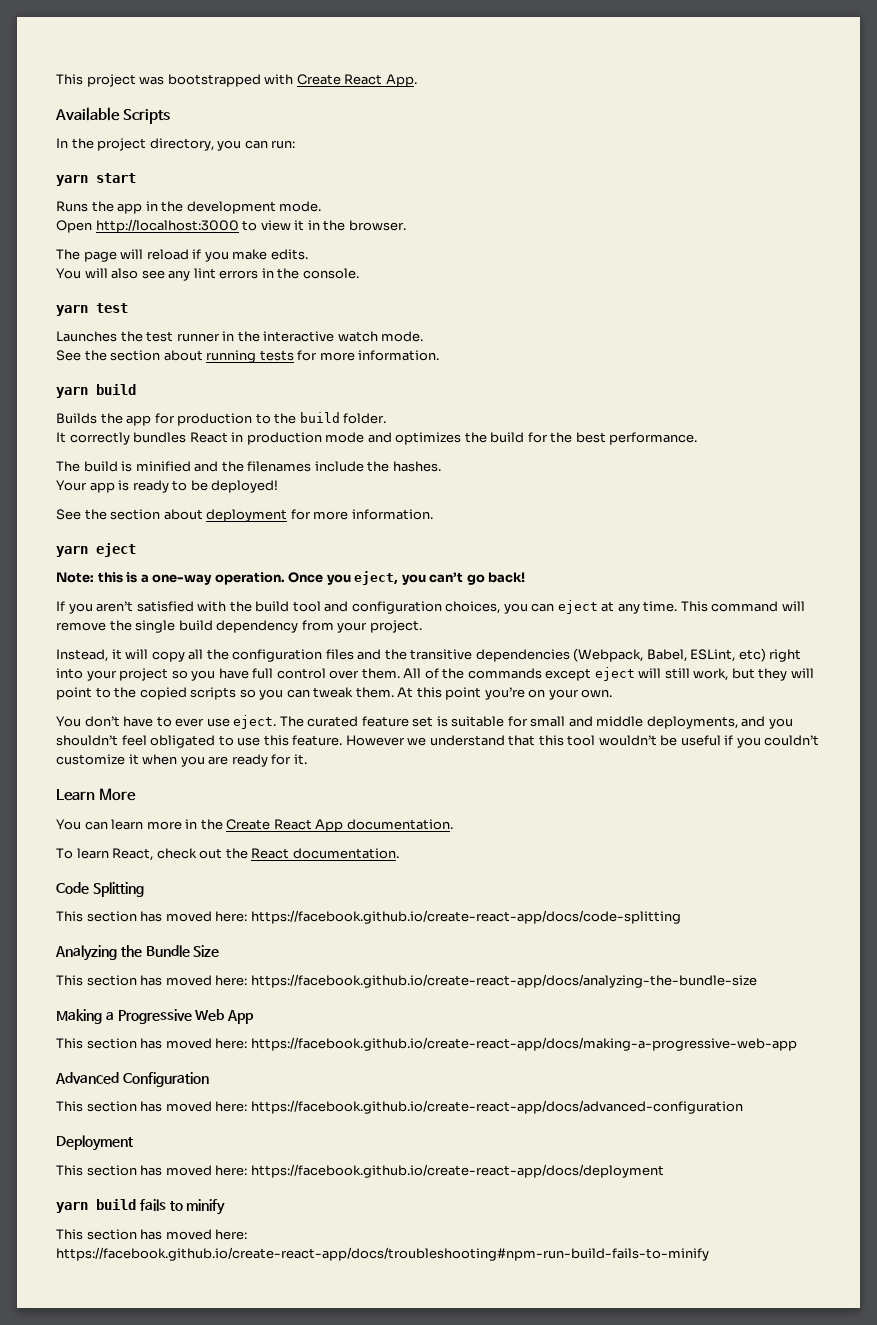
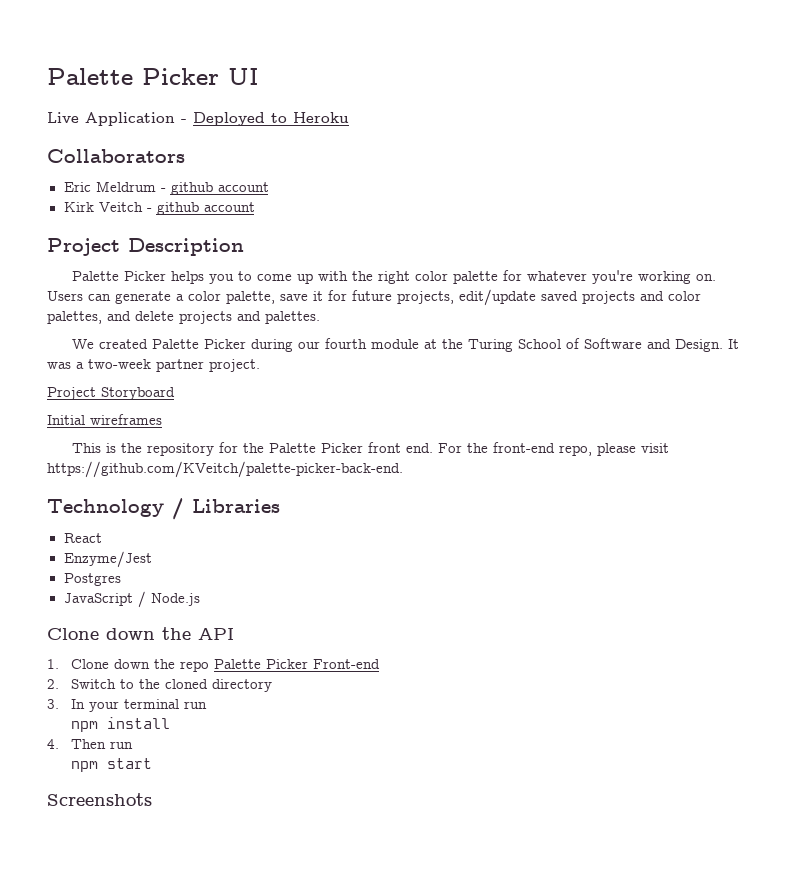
- This project was bootstrapped with Create React App.
- Available Scripts
- In the project directory, you can run:
- yarn start
- Runs the app in the development mode.
- Open http://localhost:3000 to view it in the browser.
- The page will reload if you make edits.
- You will also see any lint errors in the console.
- yarn test
- Launches the test runner in the interactive watch mode.
- See the section about running tests for more information.
- yarn build
- Builds the app for production to the build folder.
- It correctly bundles React in production mode and optimizes the build for the best performance.
- The build is minified and the filenames include the hashes.
- Your app is ready to be deployed!
- See the section about deployment for more information.
- yarn eject
- Note: this is a one-way operation. Once you eject, you can’t go back!
- If you aren’t satisfied with the build tool and configuration choices, you can eject at any time. This command will remove the single build dependency from your project.
- Instead, it will copy all the configuration files and the transitive dependencies (Webpack, Babel, ESLint, etc) right into your project so you have full control over them. All of the commands except eject will still work, but they will point to the copied scripts so you can tweak them. At this point you’re on your own.
- You don’t have to ever use eject. The curated feature set is suitable for small and middle deployments, and you shouldn’t feel obligated to use this feature. However we understand that this tool wouldn’t be useful if you couldn’t customize it when you are ready for it.
- Learn More
- You can learn more in the Create React App documentation.
- To learn React, check out the React documentation.
- Code Splitting
- This section has moved here: https://facebook.github.io/create-react-app/docs/code-splitting
- Analyzing the Bundle Size
- This section has moved here: https://facebook.github.io/create-react-app/docs/analyzing-the-bundle-size
- Making a Progressive Web App
- This section has moved here: https://facebook.github.io/create-react-app/docs/making-a-progressive-web-app
- Advanced Configuration
- This section has moved here: https://facebook.github.io/create-react-app/docs/advanced-configuration
- Deployment
- This section has moved here: https://facebook.github.io/create-react-app/docs/deployment
- yarn build fails to minify
- This section has moved here: https://facebook.github.io/create-react-app/docs/troubleshooting#npm-run-build-fails-to-minify
+ Palette Picker UI
+ Live Application - Deployed to Heroku
+ Collaborators
+ Eric Meldrum - github account
+ Kirk Veitch - github account
+ Project Description
+ Palette Picker helps you to come up with the right color palette for whatever you're working on. Users can generate a color palette, save it for future projects, edit/update saved projects and color palettes, and delete projects and palettes.
+ We created Palette Picker during our fourth module at the Turing School of Software and Design. It was a two-week partner project.
+ Project Storyboard
+ Initial wireframes
+ This is the repository for the Palette Picker front end. For the front-end repo, please visit https://github.com/KVeitch/palette-picker-back-end.
+ Technology / Libraries
+ React
+ Enzyme/Jest
+ Postgres
+ JavaScript / Node.js
+ Clone down the API
+ 1. Clone down the repo Palette Picker Front-end
+ 2. Switch to the cloned directory
+ 3. In your terminal run
+ npm install
+ 4. Then run
+ npm start
+ Screenshots

